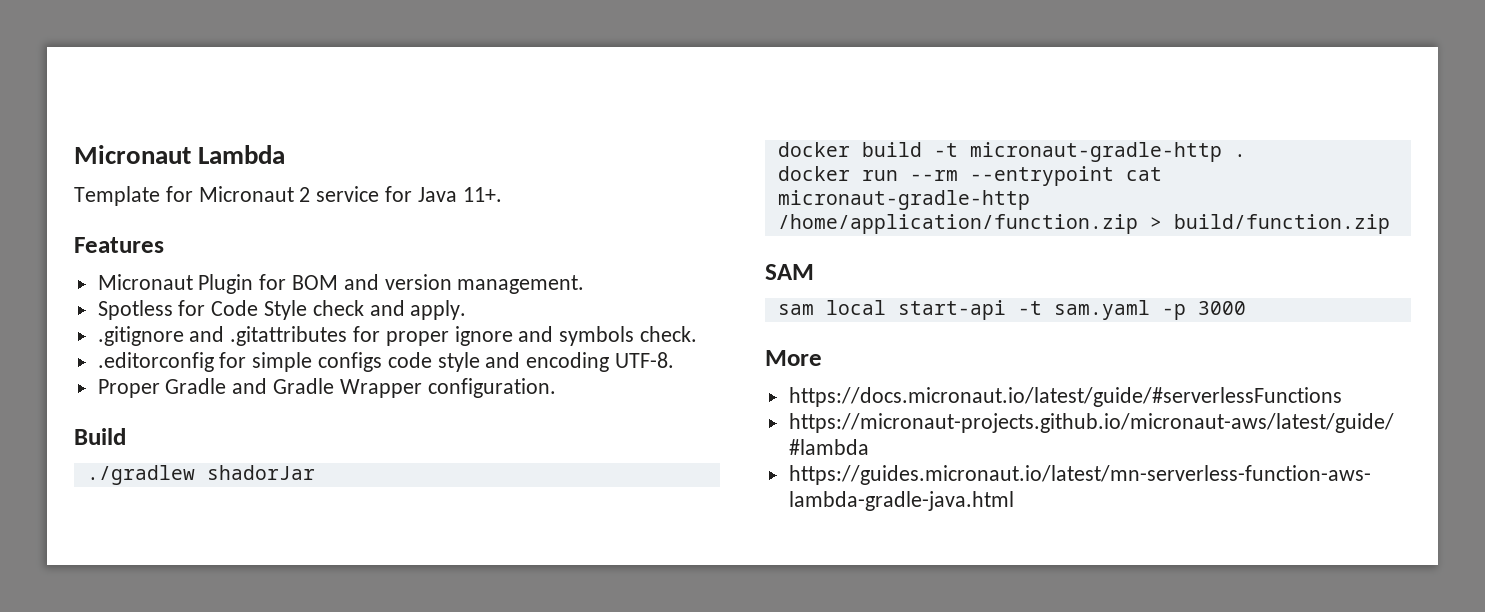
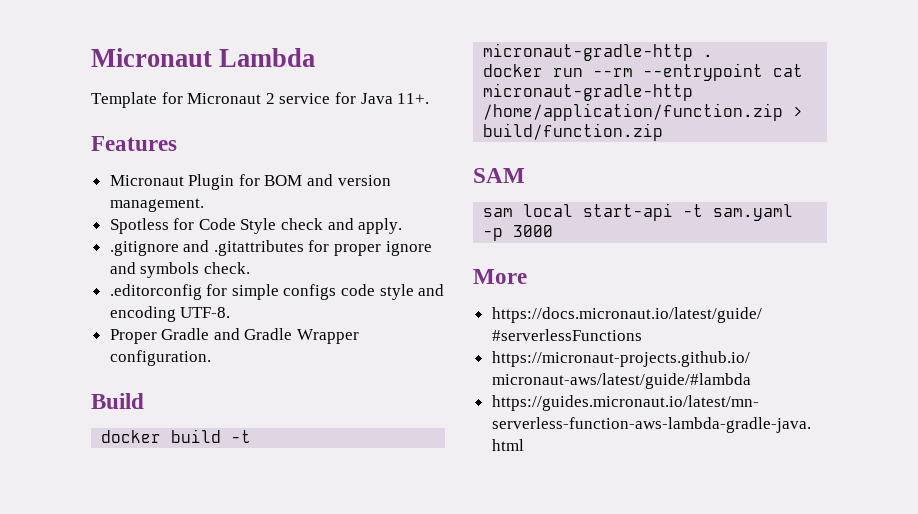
- ./gradlew shadorJar

